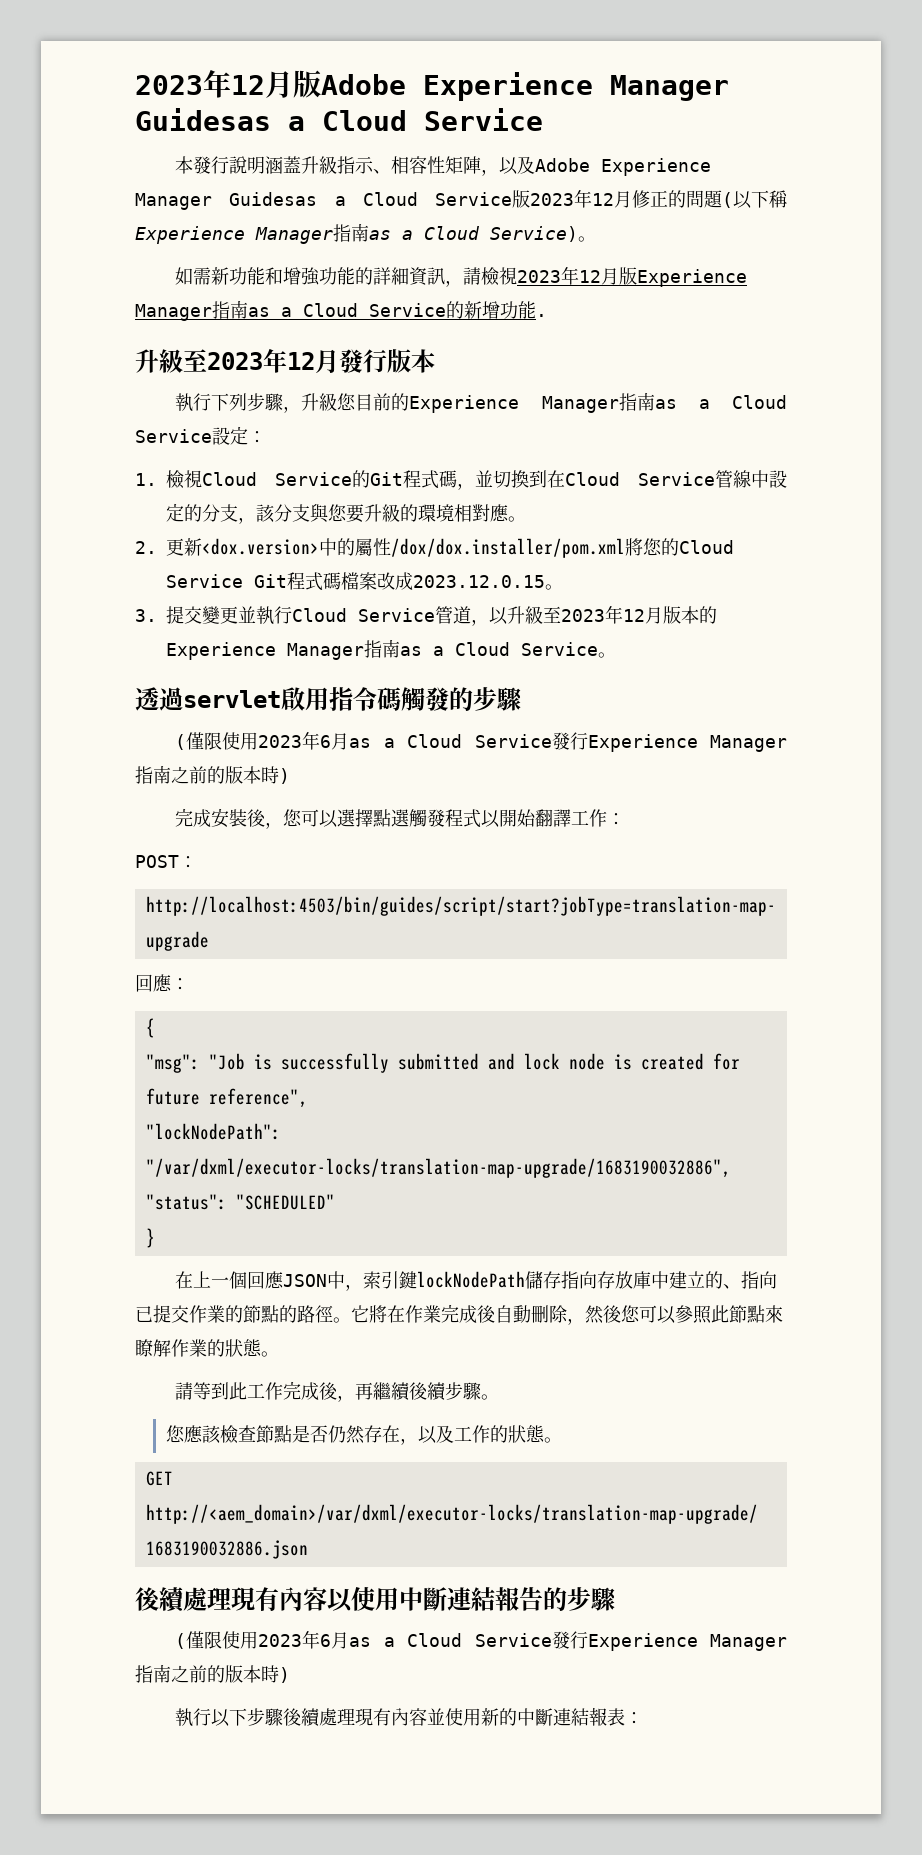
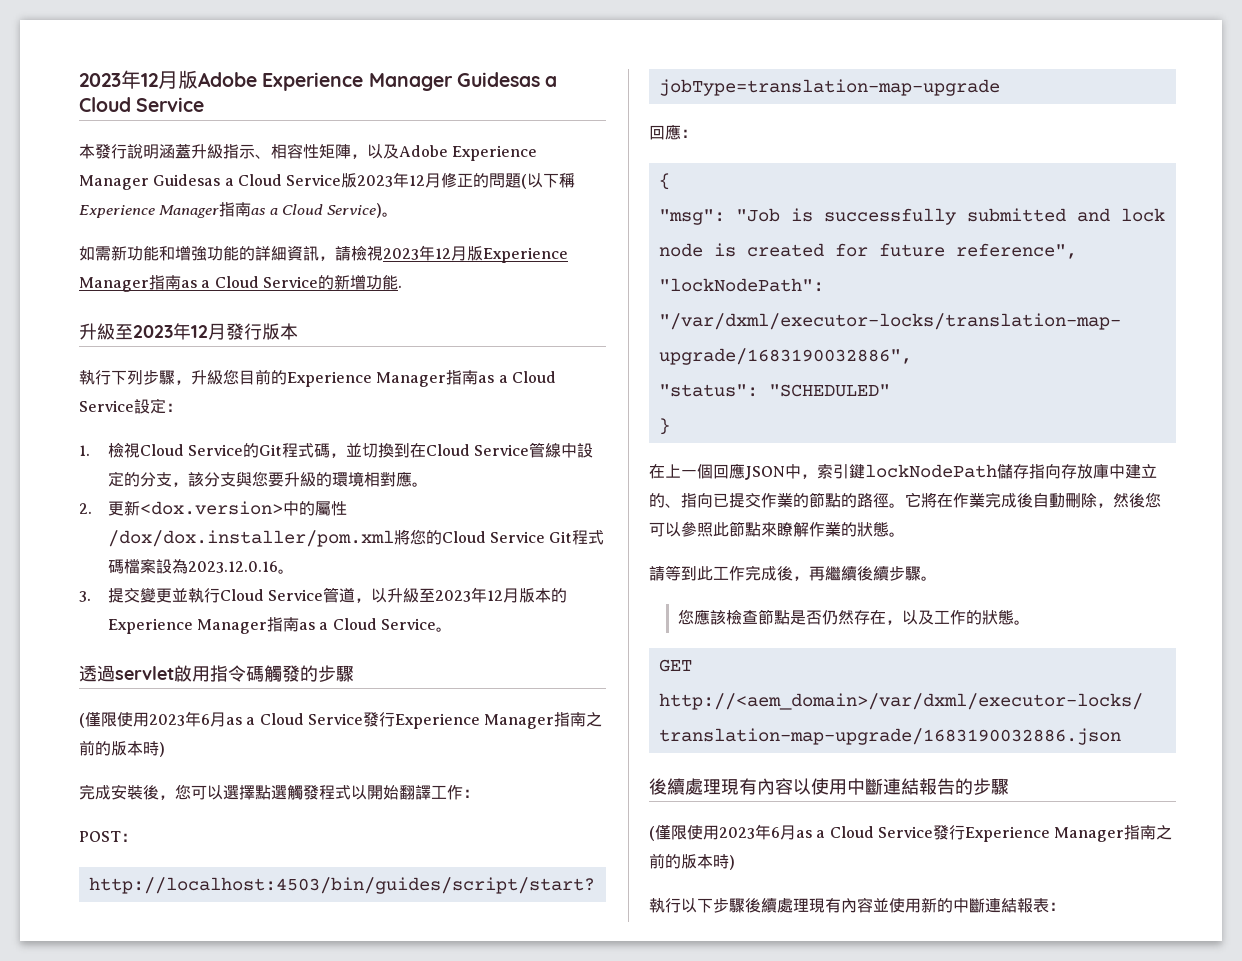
- 2.更新<dox.version>中的屬性/dox/dox.installer/pom.xml將您的Cloud Service Git程式碼檔案改成2023.12.0.15。
+ 2.更新<dox.version>中的屬性/dox/dox.installer/pom.xml將您的Cloud Service Git程式碼檔案設為2023.12.0.16。

